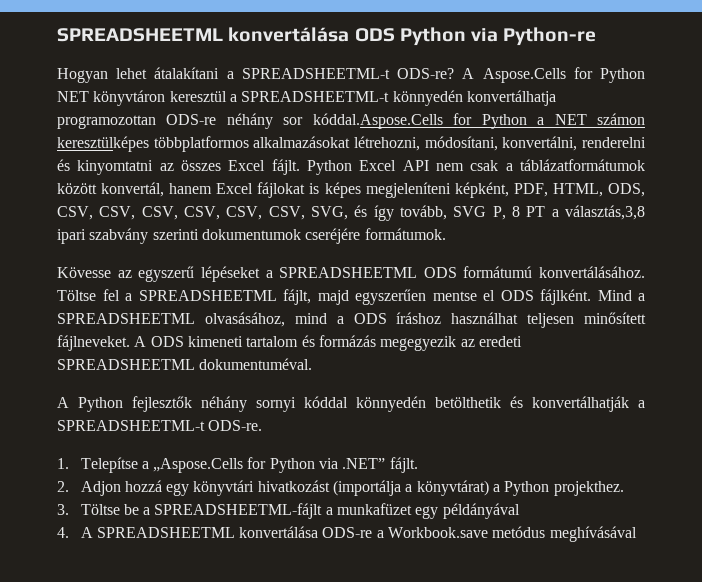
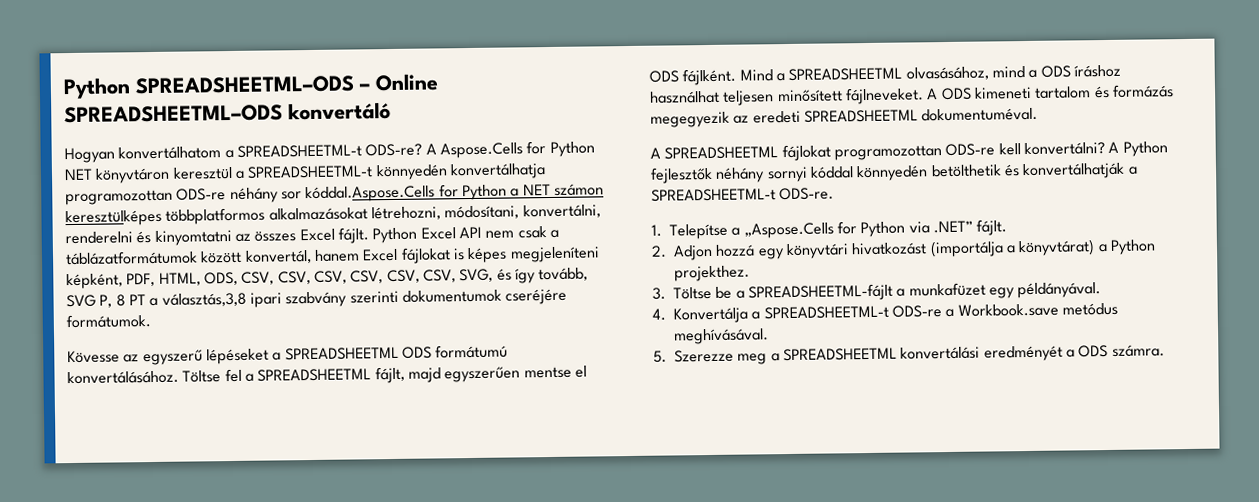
- SPREADSHEETML konvertálása ODS Python via Python-re
+ Python SPREADSHEETML–ODS – Online SPREADSHEETML–ODS konvertáló
- Hogyan lehet átalakítani a SPREADSHEETML-t ODS-re?
+ Hogyan konvertálhatom a SPREADSHEETML-t ODS-re?
- A Python fejlesztők néhány sornyi kóddal könnyedén betölthetik és konvertálhatják a SPREADSHEETML-t ODS-re.
+ A SPREADSHEETML fájlokat programozottan ODS-re kell konvertálni? A Python fejlesztők néhány sornyi kóddal könnyedén betölthetik és konvertálhatják a SPREADSHEETML-t ODS-re.
- 3. Töltse be a SPREADSHEETML-fájlt a munkafüzet egy példányával
+ 3. Töltse be a SPREADSHEETML-fájlt a munkafüzet egy példányával.
- 4. A SPREADSHEETML konvertálása ODS-re a Workbook.save metódus meghívásával
+ 4. Konvertálja a SPREADSHEETML-t ODS-re a Workbook.save metódus meghívásával.
+ 5. Szerezze meg a SPREADSHEETML konvertálási eredményét a ODS számra.

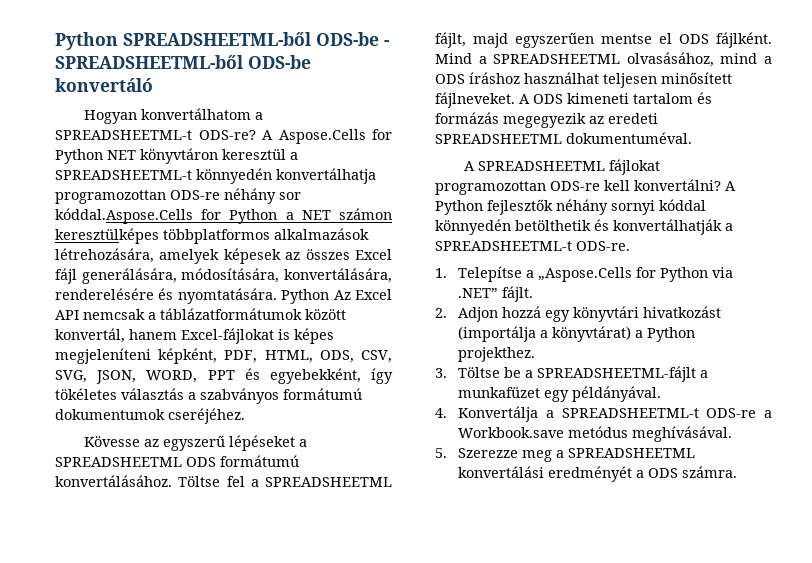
- Python SPREADSHEETML–ODS – Online SPREADSHEETML–ODS konvertáló
+ Python SPREADSHEETML-ből ODS-be - SPREADSHEETML-ből ODS-be konvertáló
- A Aspose.Cells for Python NET könyvtáron keresztül a SPREADSHEETML-t könnyedén konvertálhatja programozottan ODS-re néhány sor kóddal.Aspose.Cells for Python a NET számon keresztülképes többplatformos alkalmazásokat létrehozni, módosítani, konvertálni, renderelni és kinyomtatni az összes Excel fájlt. Python Excel API nem csak a táblázatformátumok között konvertál, hanem Excel fájlokat is képes megjeleníteni képként, PDF, HTML, ODS, CSV, CSV, CSV, CSV, CSV, CSV, SVG, és így tovább, SVG P, 8 PT a választás,3,8 ipari szabvány szerinti dokumentumok cseréjére formátumok.
+ A Aspose.Cells for Python NET könyvtáron keresztül a SPREADSHEETML-t könnyedén konvertálhatja programozottan ODS-re néhány sor kóddal.Aspose.Cells for Python a NET számon keresztülképes többplatformos alkalmazások létrehozására, amelyek képesek az összes Excel fájl generálására, módosítására, konvertálására, renderelésére és nyomtatására. Python Az Excel API nemcsak a táblázatformátumok között konvertál, hanem Excel-fájlokat is képes megjeleníteni képként, PDF, HTML, ODS, CSV, SVG, JSON, WORD, PPT és egyebekként, így tökéletes választás a szabványos formátumú dokumentumok cseréjéhez.

